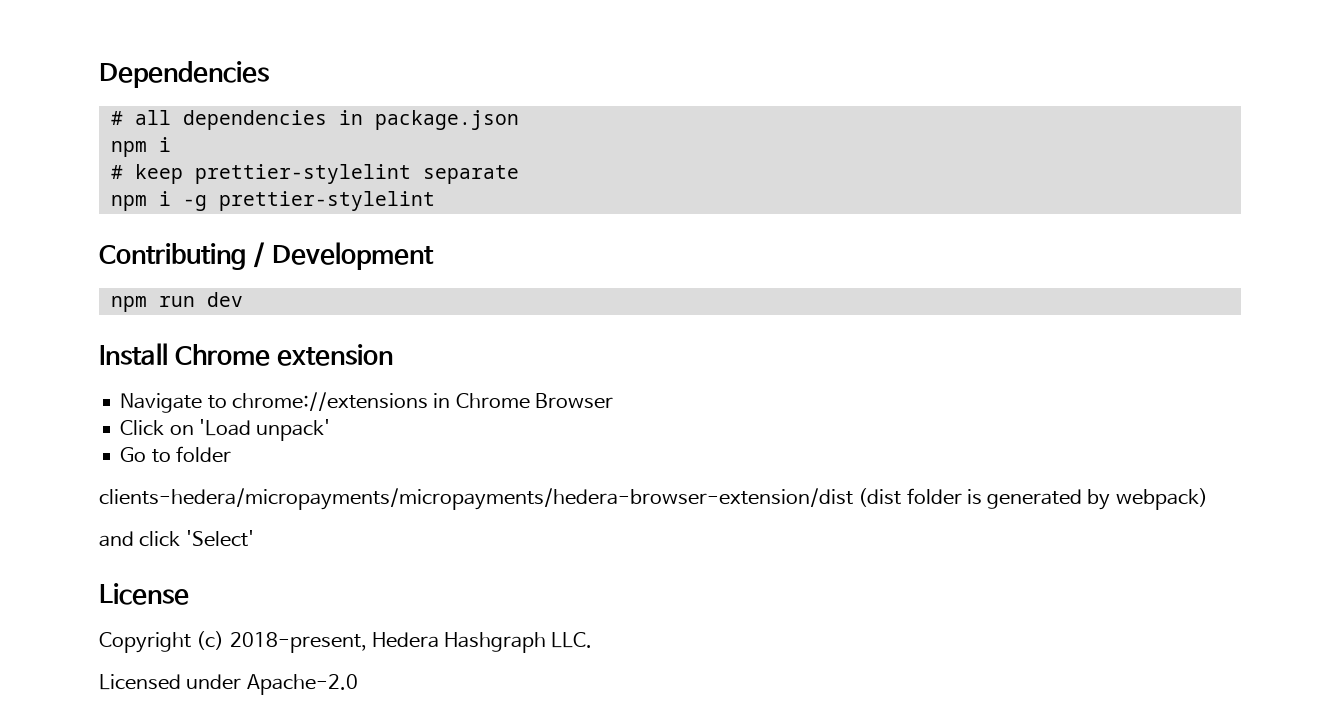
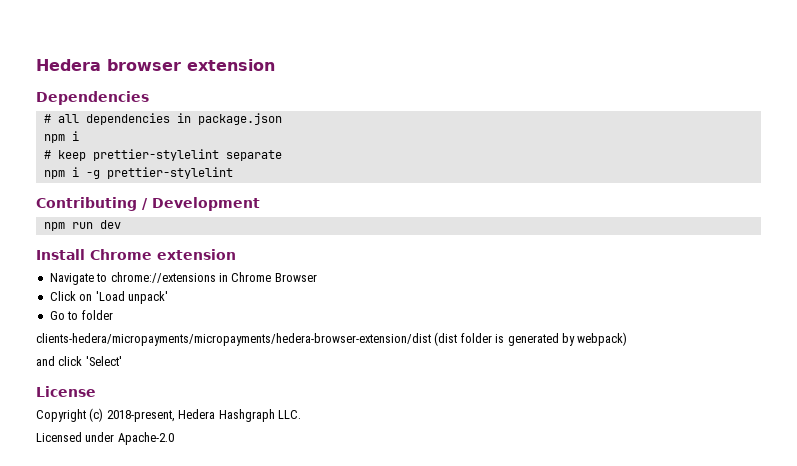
+ Hedera browser extension

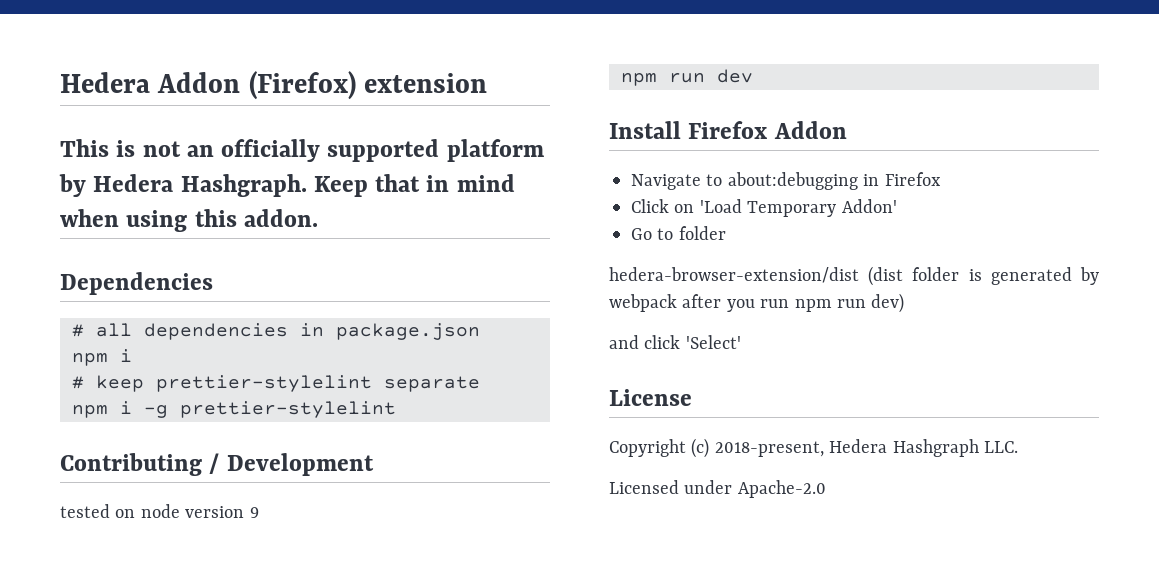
- Hedera browser extension
+ Hedera Addon (Firefox) extension
+ This is not an officially supported platform by Hedera Hashgraph. Keep that in mind when using this addon.
+ tested on node version 9
- Install Chrome extension
+ Install Firefox Addon
- Navigate to chrome://extensions in Chrome Browser
+ Navigate to about:debugging in Firefox
- Click on 'Load unpack'
+ Click on 'Load Temporary Addon'
- clients-hedera/micropayments/micropayments/hedera-browser-extension/dist (dist folder is generated by webpack)
+ hedera-browser-extension/dist (dist folder is generated by webpack after you run npm run dev)

